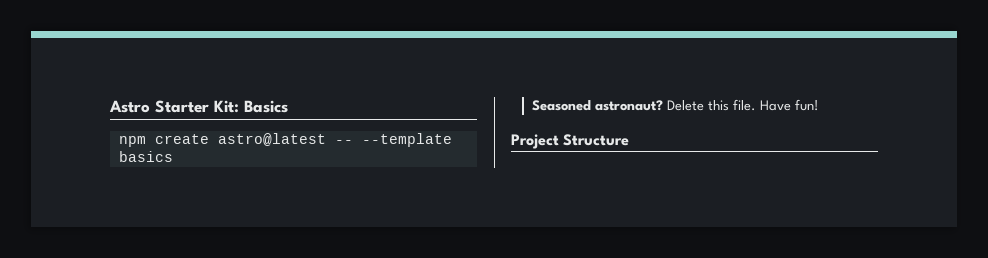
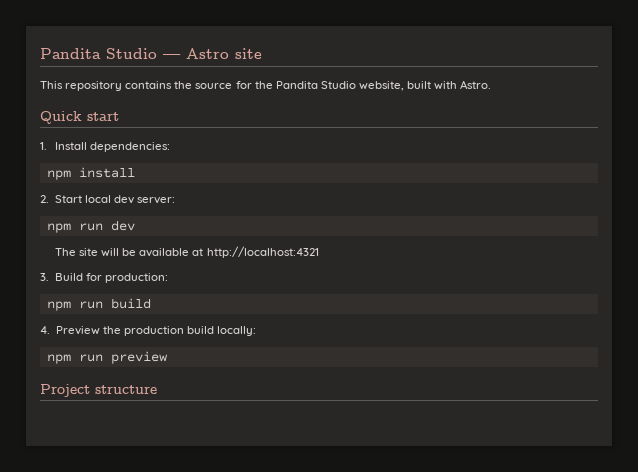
- Astro Starter Kit: Basics
- npm create astro@latest -- --template basics
- Seasoned astronaut? Delete this file. Have fun!
+ Pandita Studio — Astro site
+ This repository contains the source for the Pandita Studio website, built with Astro.
+ Quick start
+ 1. Install dependencies:
+ npm install
+ 2. Start local dev server:
+ npm run dev
+ The site will be available at http://localhost:4321
+ 3. Build for production:
+ npm run build
+ 4. Preview the production build locally:
+ npm run preview
- Project Structure
+ Project structure

